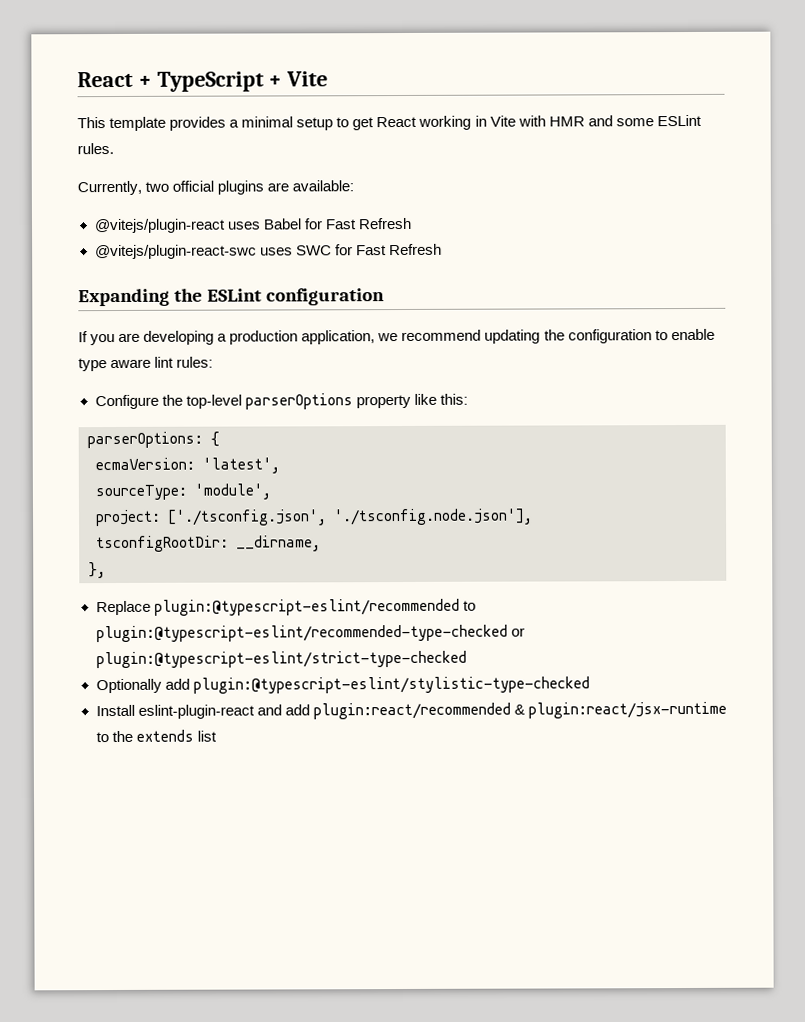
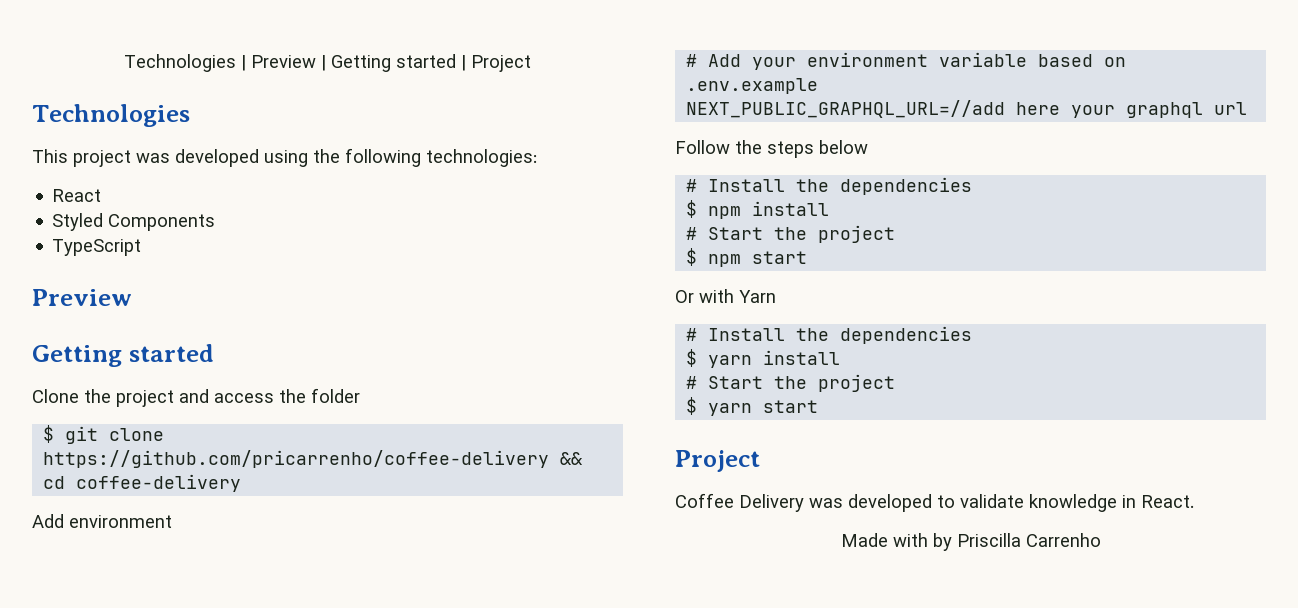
- React + TypeScript + Vite
- This template provides a minimal setup to get React working in Vite with HMR and some ESLint rules.
- Currently, two official plugins are available:
- @vitejs/plugin-react uses Babel for Fast Refresh
- @vitejs/plugin-react-swc uses SWC for Fast Refresh
- Expanding the ESLint configuration
- If you are developing a production application, we recommend updating the configuration to enable type aware lint rules:
- Configure the top-level parserOptions property like this:
- parserOptions: {
- ecmaVersion: 'latest',
- sourceType: 'module',
- project: ['./tsconfig.json', './tsconfig.node.json'],
- tsconfigRootDir: __dirname,
- },
- Replace plugin:@typescript-eslint/recommended to plugin:@typescript-eslint/recommended-type-checked or plugin:@typescript-eslint/strict-type-checked
- Optionally add plugin:@typescript-eslint/stylistic-type-checked
- Install eslint-plugin-react and add plugin:react/recommended & plugin:react/jsx-runtime to the extends list
+ Technologies | Preview | Getting started | Project
+ Technologies
+ This project was developed using the following technologies:
+ React
+ Styled Components
+ TypeScript
+ Preview
+ Getting started
+ Clone the project and access the folder
+ $ git clone https://github.com/pricarrenho/coffee-delivery && cd coffee-delivery
+ Add environment
+ # Add your environment variable based on .env.example
+ NEXT_PUBLIC_GRAPHQL_URL=//add here your graphql url
+ Follow the steps below
+ # Install the dependencies
+ $ npm install
+ # Start the project
+ $ npm start
+ Or with Yarn
+ # Install the dependencies
+ $ yarn install
+ # Start the project
+ $ yarn start
+ Project
+ Coffee Delivery was developed to validate knowledge in React.
+ Made with by Priscilla Carrenho

